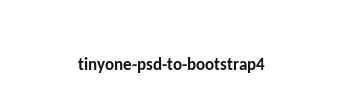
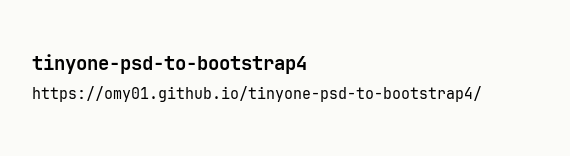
+ https://omy01.github.io/tinyone-psd-to-bootstrap4/

